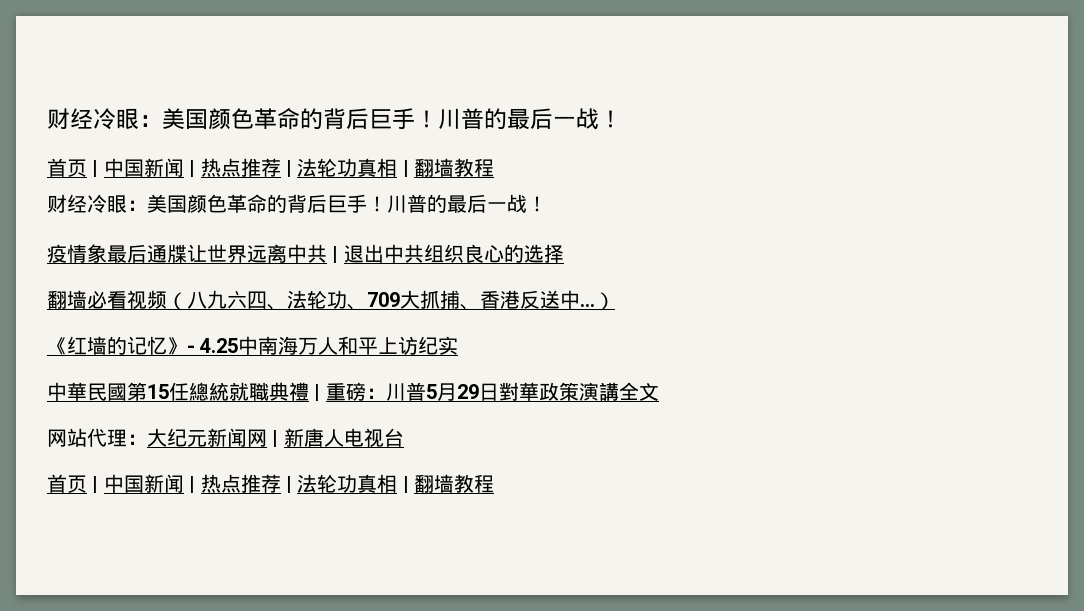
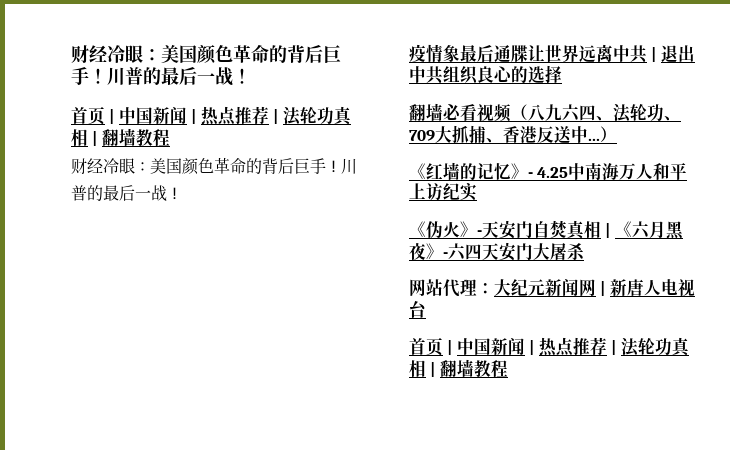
- 中華民國第15任總統就職典禮 | 重磅：川普5月29日對華政策演講全文
+ 《伪火》-天安门自焚真相 | 《六月黑夜》-六四天安门大屠杀

